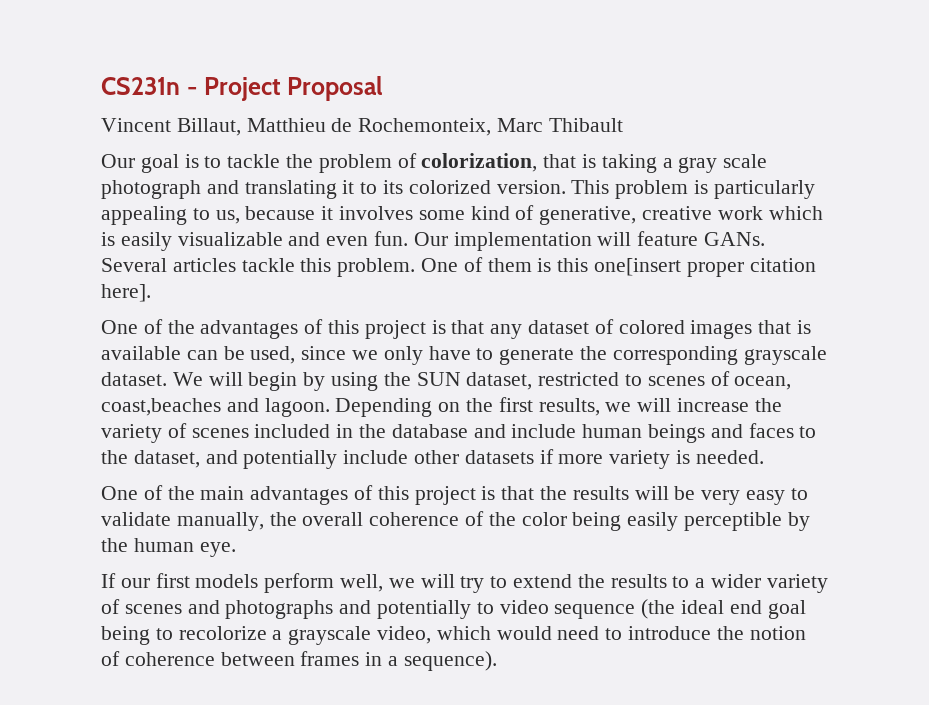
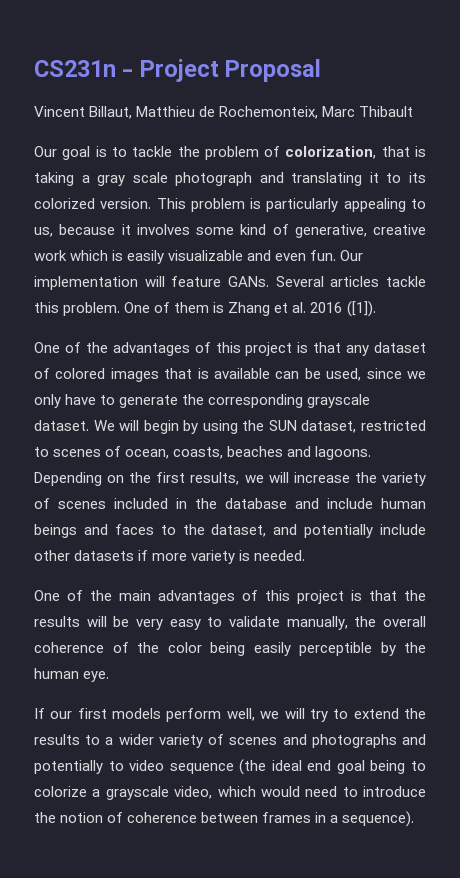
- One of them is this one[insert proper citation here].
+ One of them is Zhang et al. 2016 ([1]).
- We will begin by using the SUN dataset, restricted to scenes of ocean, coast,beaches and lagoon.
+ We will begin by using the SUN dataset, restricted to scenes of ocean, coasts, beaches and lagoons.
- If our first models perform well, we will try to extend the results to a wider variety of scenes and photographs and potentially to video sequence (the ideal end goal being to recolorize a grayscale video, which would need to introduce the notion of coherence between frames in a sequence).
+ If our first models perform well, we will try to extend the results to a wider variety of scenes and photographs and potentially to video sequence (the ideal end goal being to colorize a grayscale video, which would need to introduce the notion of coherence between frames in a sequence).

